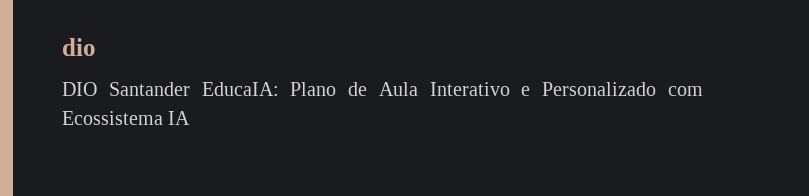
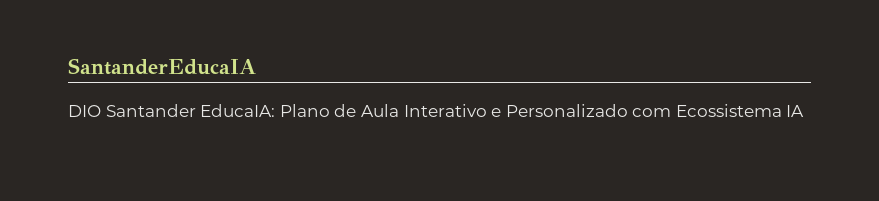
- dio
+ SantanderEducaIA

